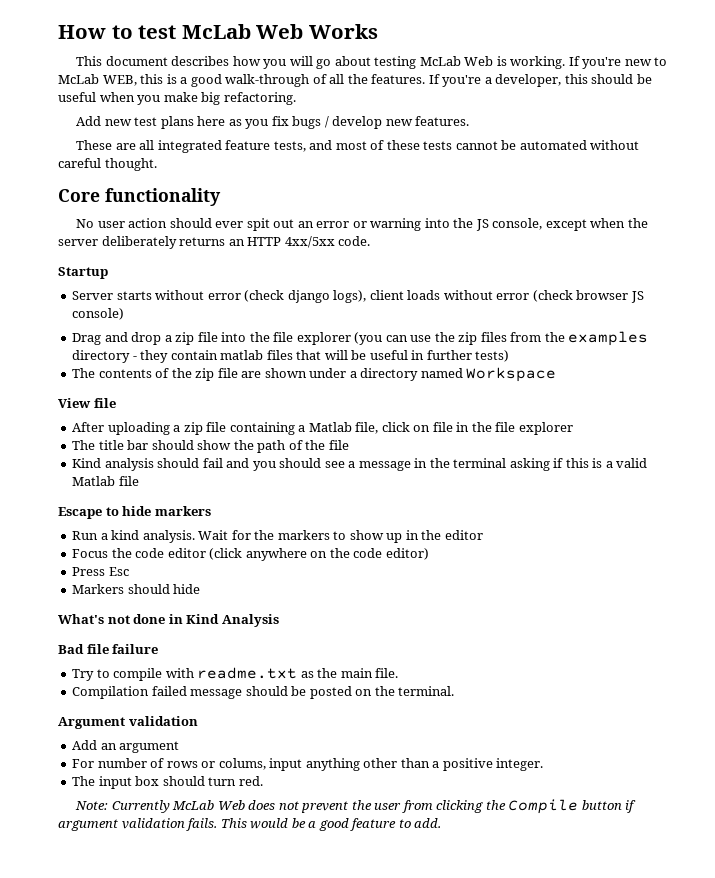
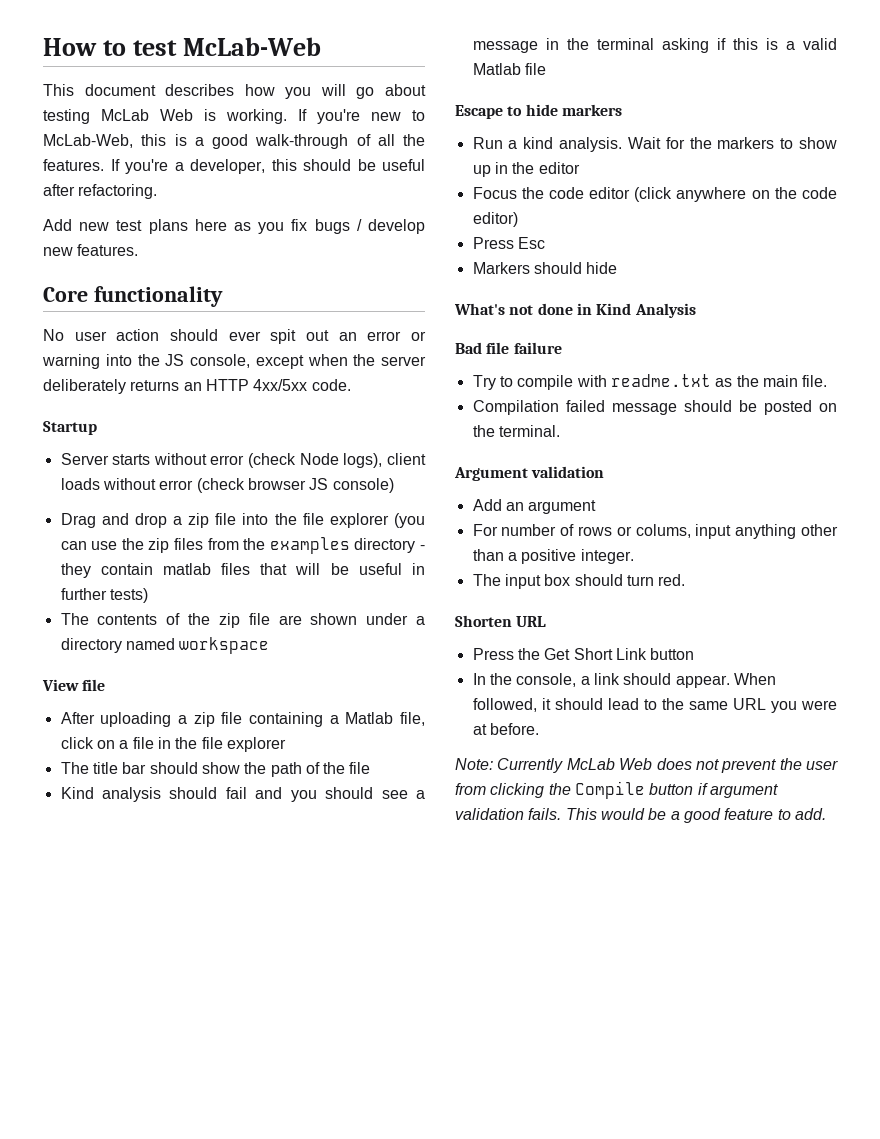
- How to test McLab Web Works
+ How to test McLab-Web
- If you're new to McLab WEB, this is a good walk-through of all the features.
+ If you're new to McLab-Web, this is a good walk-through of all the features.
- If you're a developer, this should be useful when you make big refactoring.
+ If you're a developer, this should be useful after refactoring.
- These are all integrated feature tests, and most of these tests cannot be automated without careful thought.
- Server starts without error (check django logs), client loads without error (check browser JS console)
+ Server starts without error (check Node logs), client loads without error (check browser JS console)
- The contents of the zip file are shown under a directory named Workspace
+ The contents of the zip file are shown under a directory named workspace
- After uploading a zip file containing a Matlab file, click on file in the file explorer
+ After uploading a zip file containing a Matlab file, click on a file in the file explorer
+ Shorten URL
+ Press the Get Short Link button
+ In the console, a link should appear. When followed, it should lead to the same URL you were at before.

